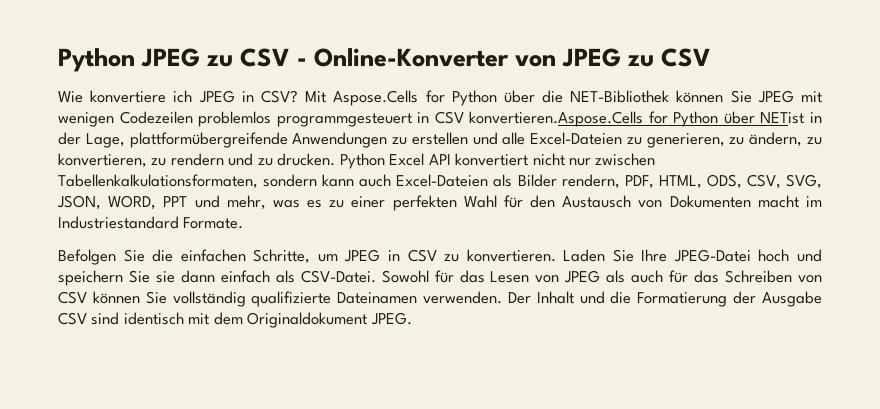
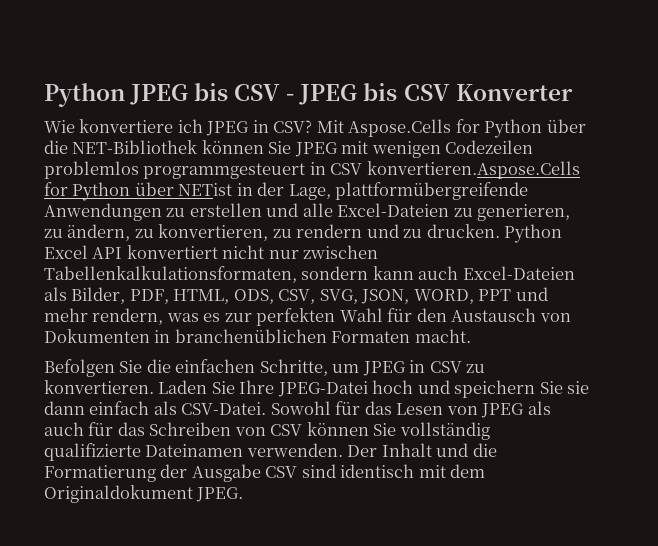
- Python JPEG zu CSV - Online-Konverter von JPEG zu CSV
+ Python JPEG bis CSV - JPEG bis CSV Konverter
- Python Excel API konvertiert nicht nur zwischen Tabellenkalkulationsformaten, sondern kann auch Excel-Dateien als Bilder rendern, PDF, HTML, ODS, CSV, SVG, JSON, WORD, PPT und mehr, was es zu einer perfekten Wahl für den Austausch von Dokumenten macht im Industriestandard Formate.
+ Python Excel API konvertiert nicht nur zwischen Tabellenkalkulationsformaten, sondern kann auch Excel-Dateien als Bilder, PDF, HTML, ODS, CSV, SVG, JSON, WORD, PPT und mehr rendern, was es zur perfekten Wahl für den Austausch von Dokumenten in branchenüblichen Formaten macht.

